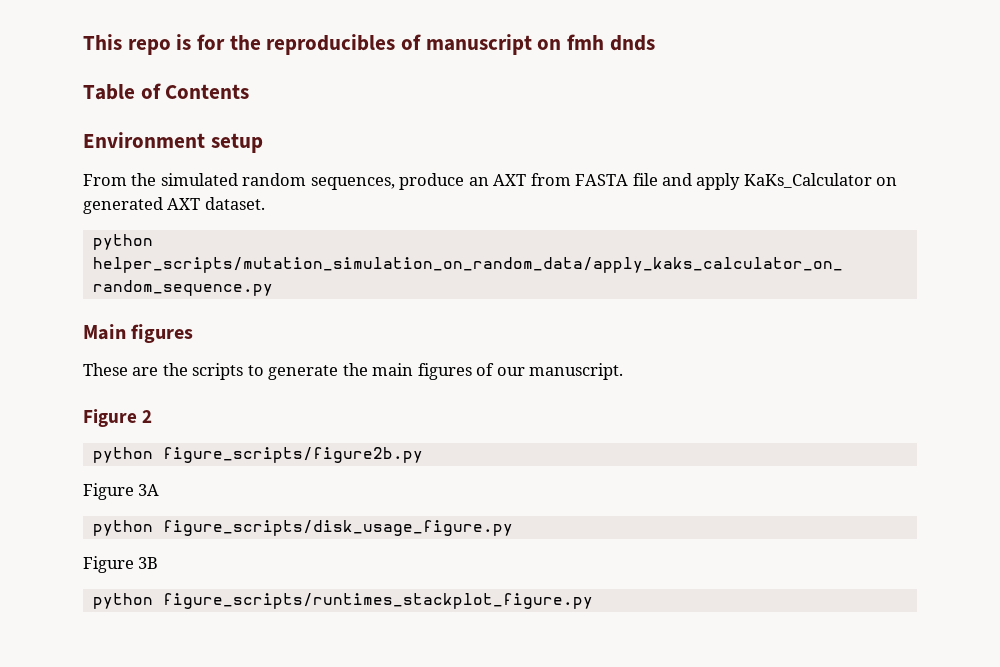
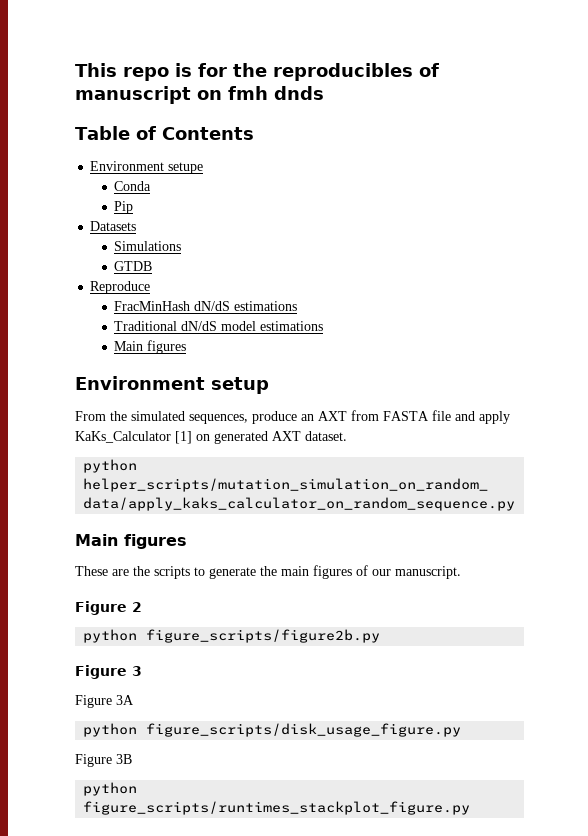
+ Environment setupe
+ Conda
+ Pip
+ Datasets
+ Simulations
+ GTDB
+ Reproduce
+ FracMinHash dN/dS estimations
+ Traditional dN/dS model estimations
+ Main figures
- From the simulated random sequences, produce an AXT from FASTA file and apply KaKs_Calculator on generated AXT dataset.
+ From the simulated sequences, produce an AXT from FASTA file and apply KaKs_Calculator [1] on generated AXT dataset.
+ Figure 3

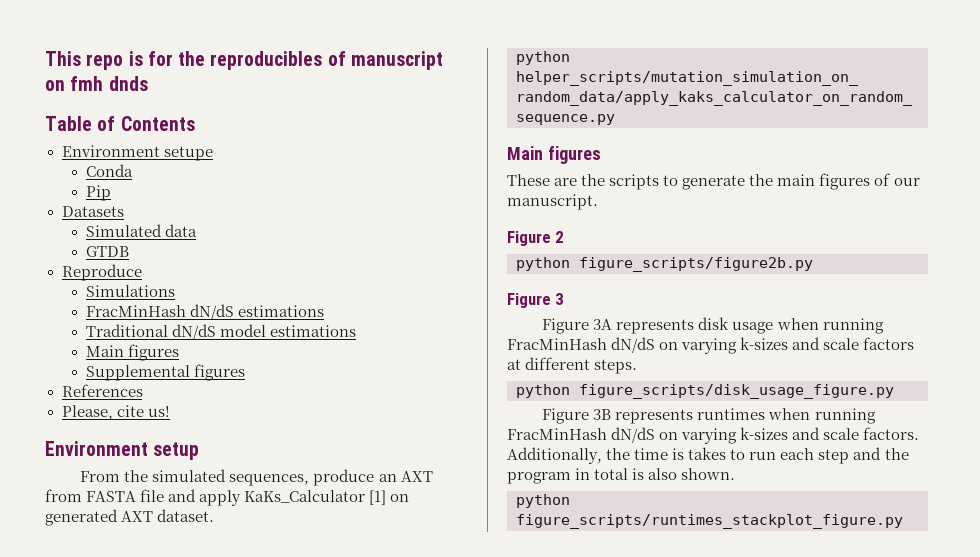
- Simulations
+ Simulated data
+ Simulations
+ Supplemental figures
+ References
+ Please, cite us!
- Figure 3A
+ Figure 3A represents disk usage when running FracMinHash dN/dS on varying k-sizes and scale factors at different steps.
  python figure_scripts/disk_usage_figure.py
- Figure 3B
+ Figure 3B represents runtimes when running FracMinHash dN/dS on varying k-sizes and scale factors. Additionally, the time is takes to run each step and the program in total is also shown.

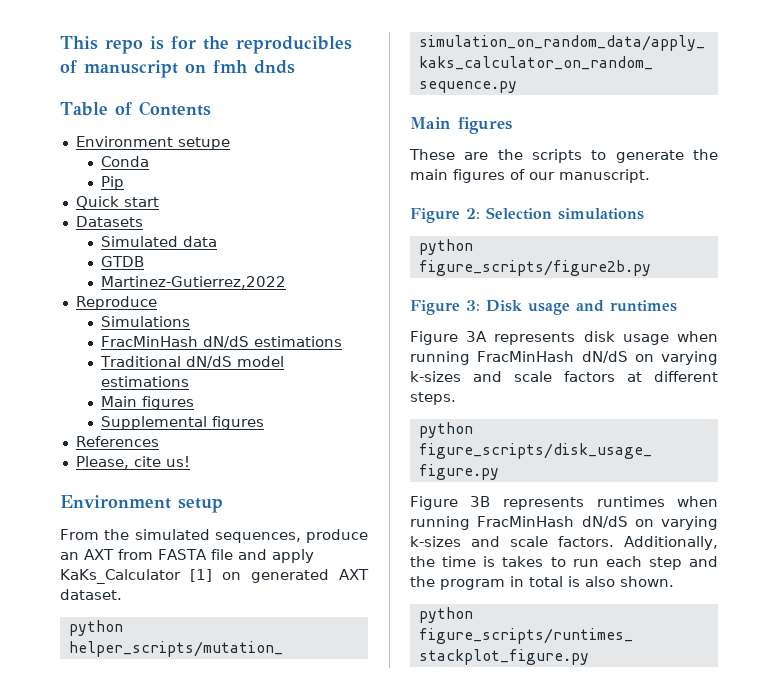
+ Quick start
+ Martinez-Gutierrez,2022
- Figure 2
+ Figure 2: Selection simulations
- Figure 3
+ Figure 3: Disk usage and runtimes

